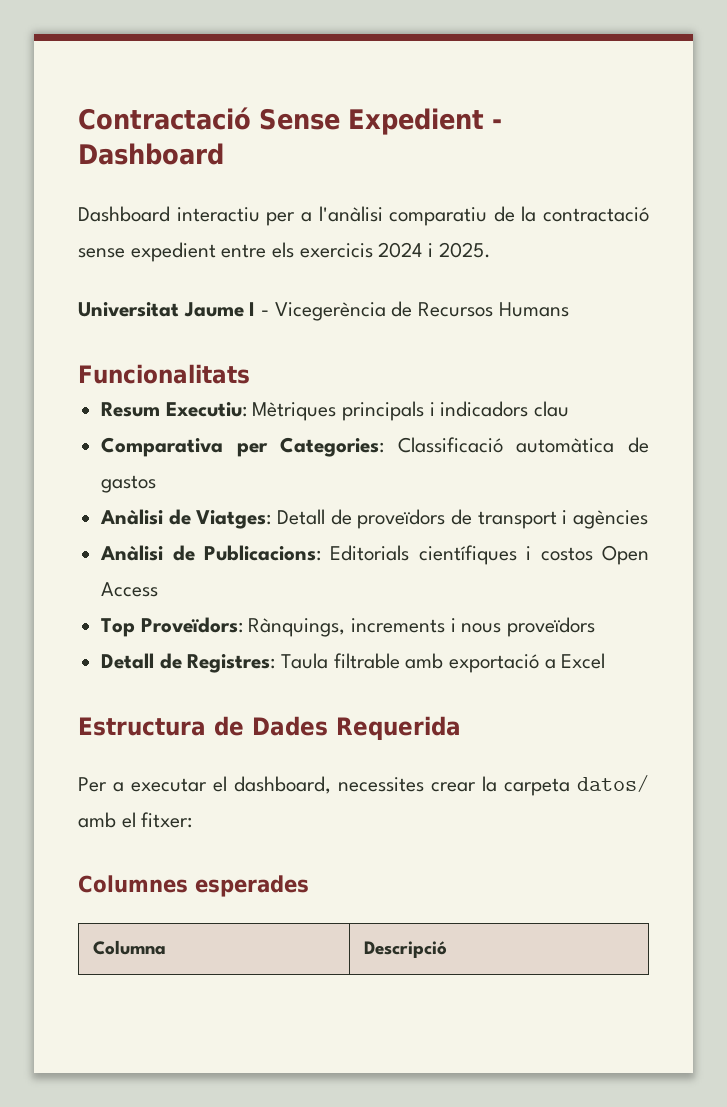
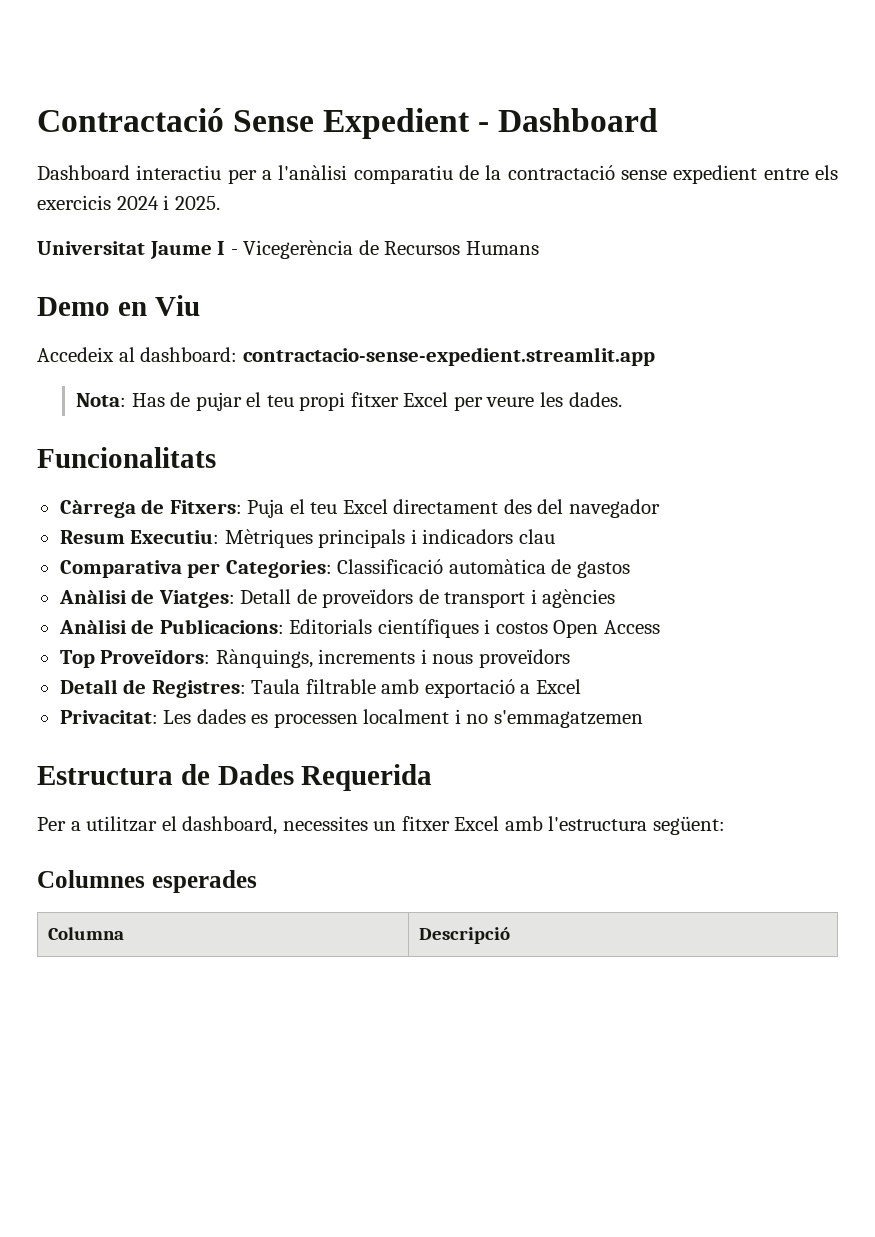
+ Demo en Viu
+ Accedeix al dashboard: contractacio-sense-expedient.streamlit.app
+ Nota: Has de pujar el teu propi fitxer Excel per veure les dades.
  Funcionalitats
+ Càrrega de Fitxers: Puja el teu Excel directament des del navegador
+ Privacitat: Les dades es processen localment i no s'emmagatzemen
- Per a executar el dashboard, necessites crear la carpeta datos/ amb el fitxer:
+ Per a utilitzar el dashboard, necessites un fitxer Excel amb l'estructura següent:

